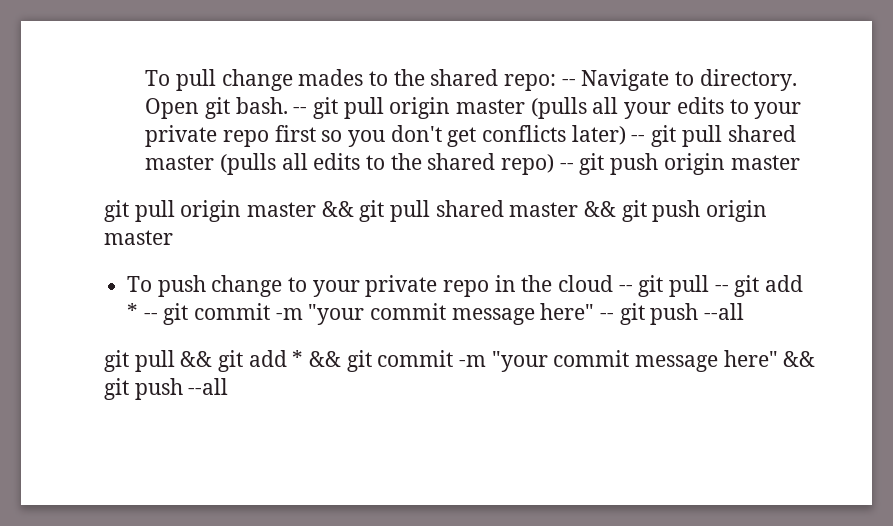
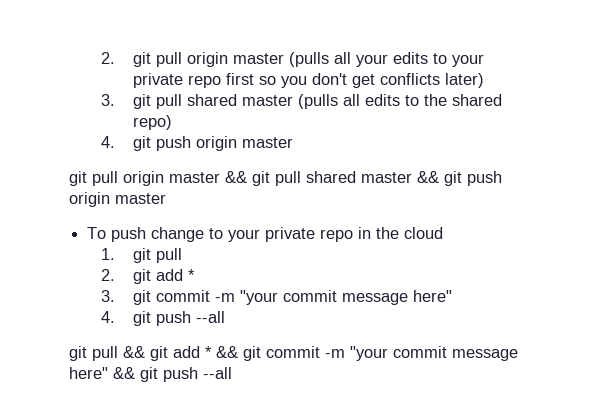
- To pull change mades to the shared repo: -- Navigate to directory. Open git bash. -- git pull origin master (pulls all your edits to your private repo first so you don't get conflicts later) -- git pull shared master (pulls all edits to the shared repo) -- git push origin master
+ 2. git pull origin master (pulls all your edits to your private repo first so you don't get conflicts later)
+ 3. git pull shared master (pulls all edits to the shared repo)
+ 4. git push origin master
- To push change to your private repo in the cloud -- git pull -- git add * -- git commit -m "your commit message here" -- git push --all
+ To push change to your private repo in the cloud
+ 1. git pull
+ 2. git add *
+ 3. git commit -m "your commit message here"
+ 4. git push --all

